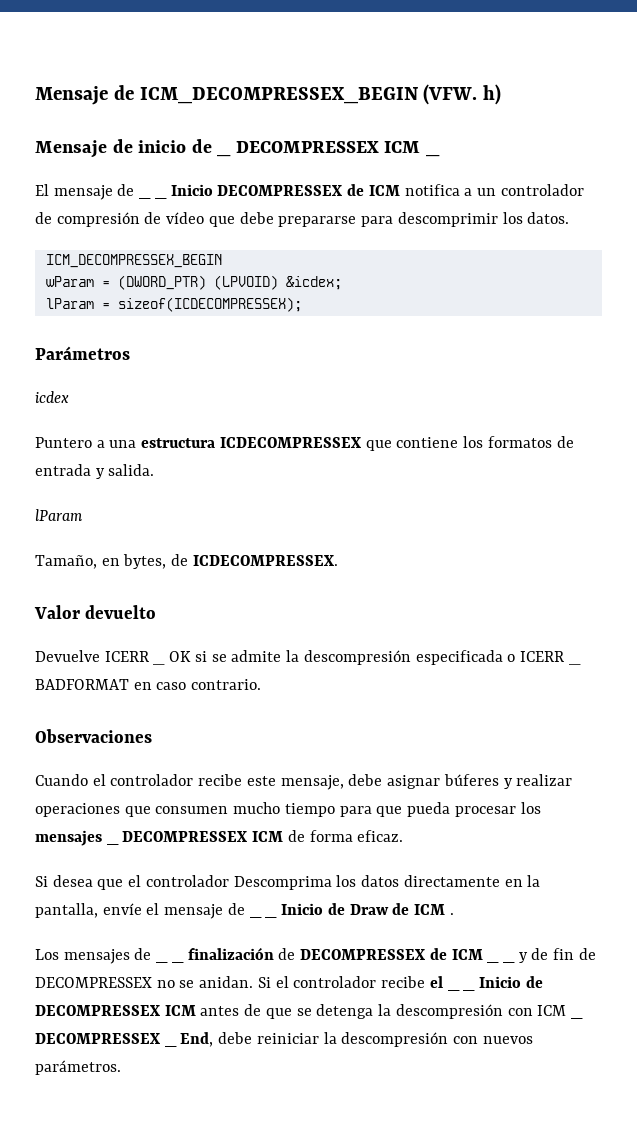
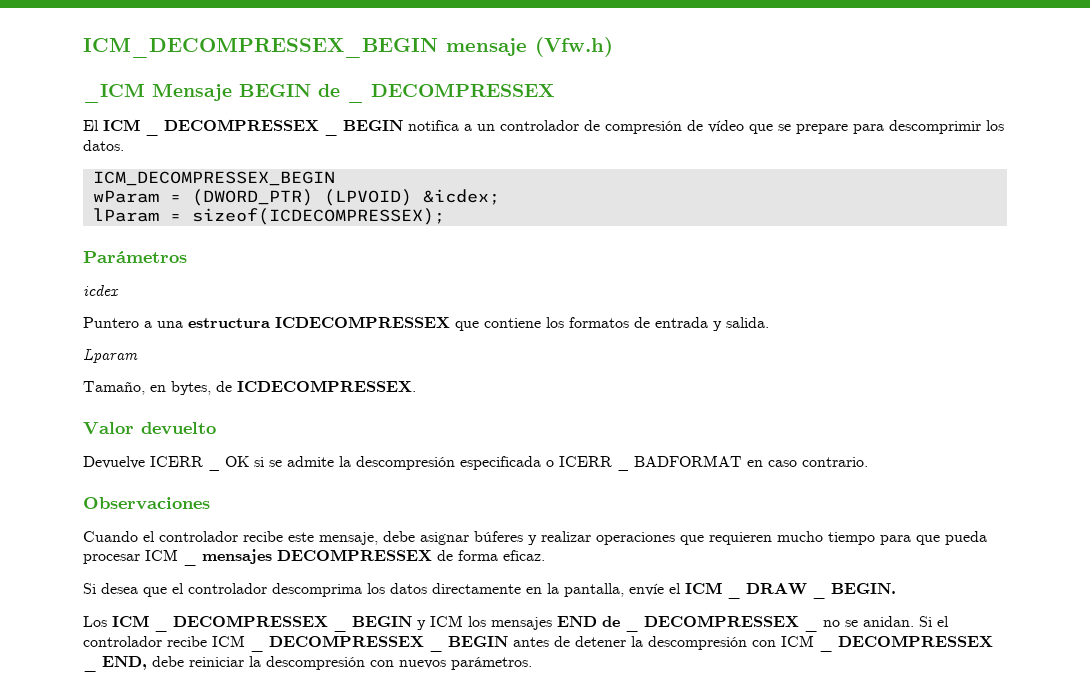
- Mensaje de ICM_DECOMPRESSEX_BEGIN (VFW. h)
- Mensaje de inicio de _ DECOMPRESSEX ICM _
- El mensaje de _ _ Inicio DECOMPRESSEX de ICM notifica a un controlador de compresión de vídeo que debe prepararse para descomprimir los datos.
+ ICM_DECOMPRESSEX_BEGIN mensaje (Vfw.h)
+ _ICM Mensaje BEGIN de _ DECOMPRESSEX
+ El ICM _ DECOMPRESSEX _ BEGIN notifica a un controlador de compresión de vídeo que se prepare para descomprimir los datos.
  Puntero a una estructura ICDECOMPRESSEX que contiene los formatos de entrada y salida.
- lParam
+ Lparam
- Cuando el controlador recibe este mensaje, debe asignar búferes y realizar operaciones que consumen mucho tiempo para que pueda procesar los mensajes _ DECOMPRESSEX ICM de forma eficaz.
+ Cuando el controlador recibe este mensaje, debe asignar búferes y realizar operaciones que requieren mucho tiempo para que pueda procesar ICM _ mensajes DECOMPRESSEX de forma eficaz.
- Si desea que el controlador Descomprima los datos directamente en la pantalla, envíe el mensaje de _ _ Inicio de Draw de ICM .
- Los mensajes de _ _ finalización de DECOMPRESSEX de ICM _ _ y de fin de DECOMPRESSEX no se anidan.
+ Si desea que el controlador descomprima los datos directamente en la pantalla, envíe el ICM _ DRAW _ BEGIN.
+ Los ICM _ DECOMPRESSEX _ BEGIN y ICM los mensajes END de _ DECOMPRESSEX _ no se anidan.
- Si el controlador recibe el _ _ Inicio de DECOMPRESSEX ICM antes de que se detenga la descompresión con ICM _ DECOMPRESSEX _ End, debe reiniciar la descompresión con nuevos parámetros.
+ Si el controlador recibe ICM _ DECOMPRESSEX _ BEGIN antes de detener la descompresión con ICM _ DECOMPRESSEX _ END, debe reiniciar la descompresión con nuevos parámetros.

